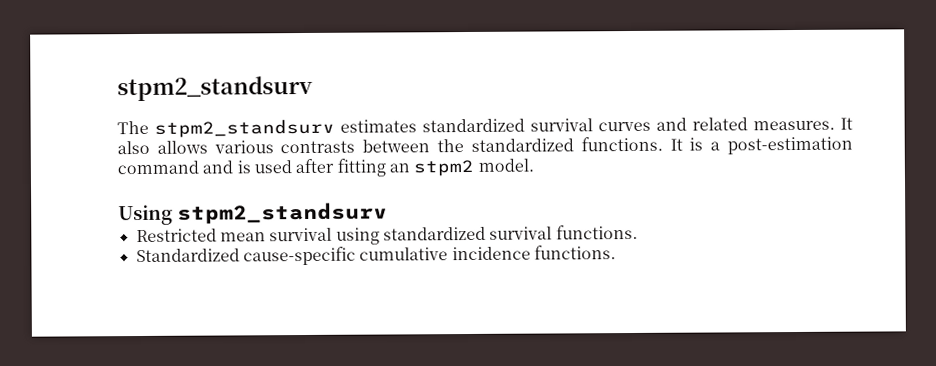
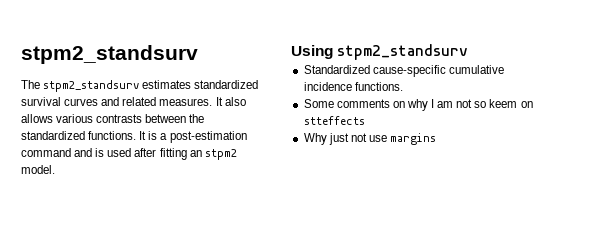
- Restricted mean survival using standardized survival functions.
+ Some comments on why I am not so keem on stteffects
+ Why just not use margins

